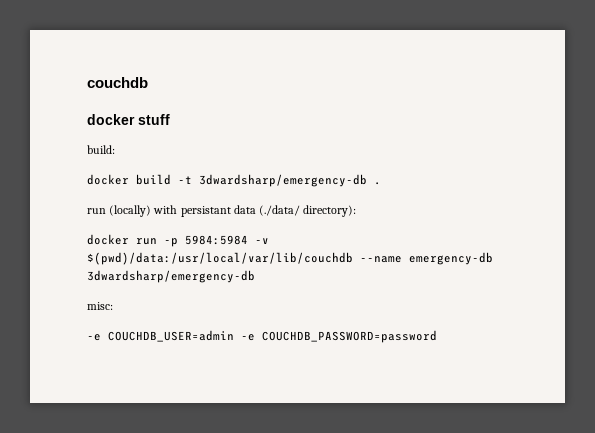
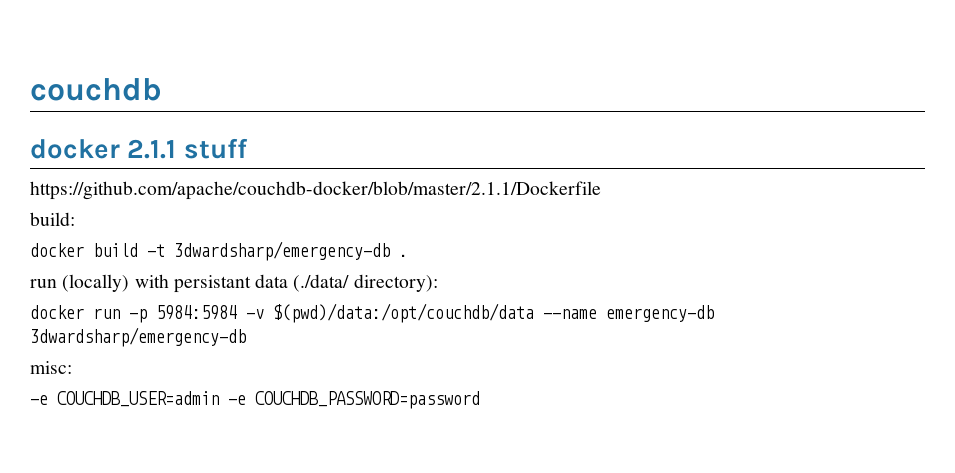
- docker stuff
+ docker 2.1.1 stuff
+ https://github.com/apache/couchdb-docker/blob/master/2.1.1/Dockerfile
- docker run -p 5984:5984 -v $(pwd)/data:/usr/local/var/lib/couchdb --name emergency-db 3dwardsharp/emergency-db
+ docker run -p 5984:5984 -v $(pwd)/data:/opt/couchdb/data --name emergency-db 3dwardsharp/emergency-db

